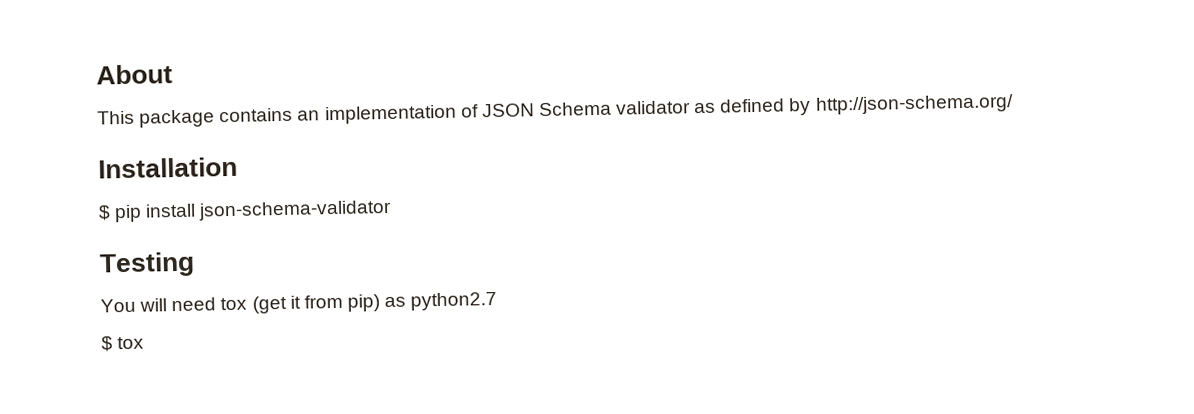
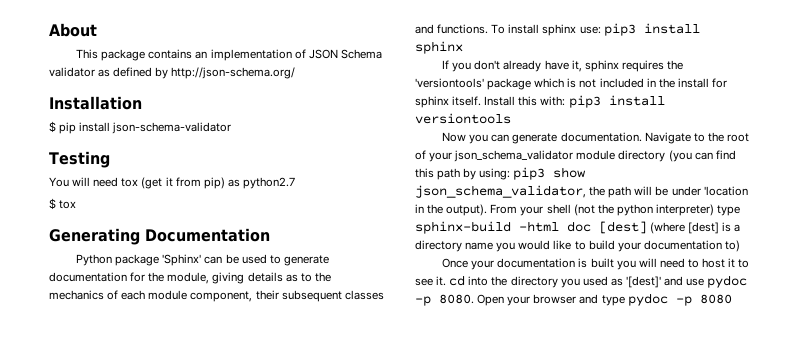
+ Generating Documentation
+ Python package 'Sphinx' can be used to generate documentation for the module, giving details as to the mechanics of each module component, their subsequent classes and functions. To install sphinx use: pip3 install sphinx
+ If you don't already have it, sphinx requires the 'versiontools' package which is not included in the install for sphinx itself. Install this with: pip3 install versiontools
+ Now you can generate documentation. Navigate to the root of your json_schema_validator module directory (you can find this path by using: pip3 show json_schema_validator, the path will be under 'location in the output). From your shell (not the python interpreter) type sphinx-build -html doc [dest] (where [dest] is a directory name you would like to build your documentation to)
+ Once your documentation is built you will need to host it to see it. cd into the directory you used as '[dest]' and use pydoc -p 8080. Open your browser and type pydoc -p 8080

